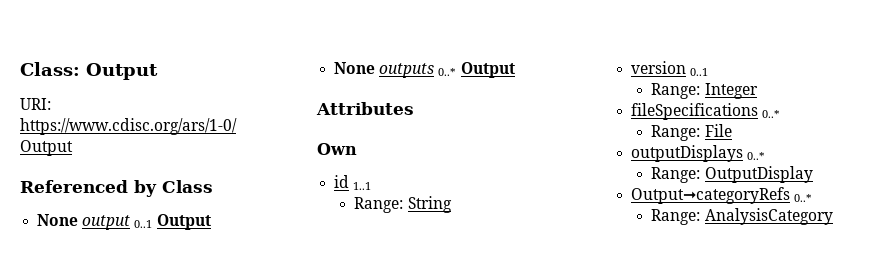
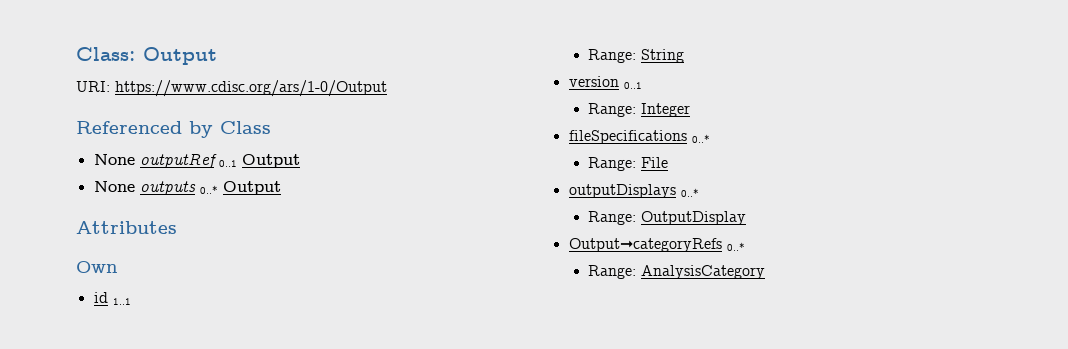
- None output 0..1 Output
+ None outputRef 0..1 Output

